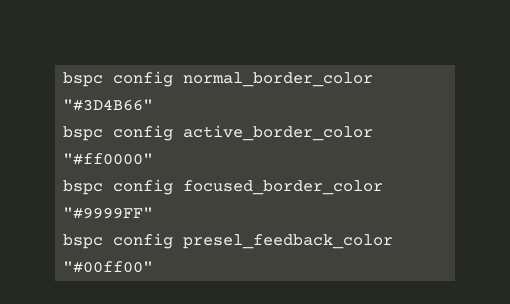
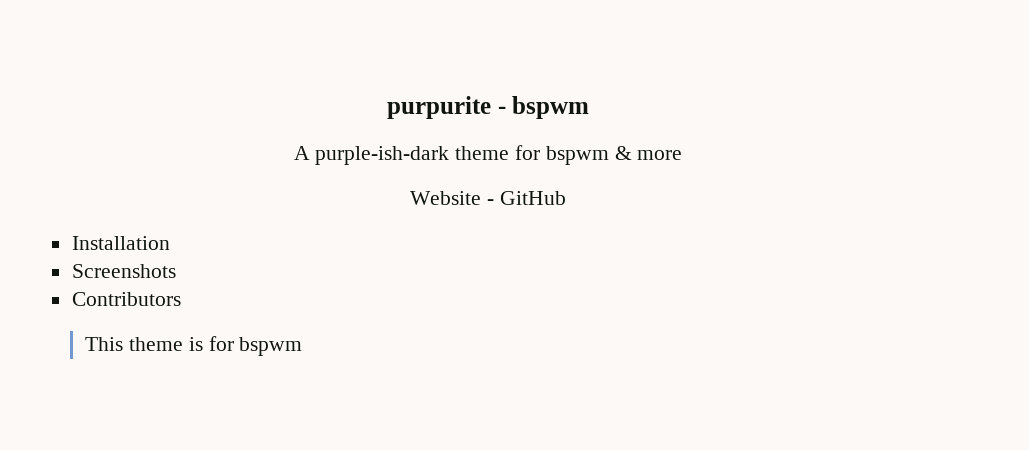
- bspc config normal_border_color "#3D4B66"
- bspc config active_border_color "#ff0000"
- bspc config focused_border_color "#9999FF"
- bspc config presel_feedback_color "#00ff00"
+ purpurite - bspwm
+ A purple-ish-dark theme for bspwm & more
+ Website - GitHub
+ Installation
+ Screenshots
+ Contributors
+ This theme is for bspwm

